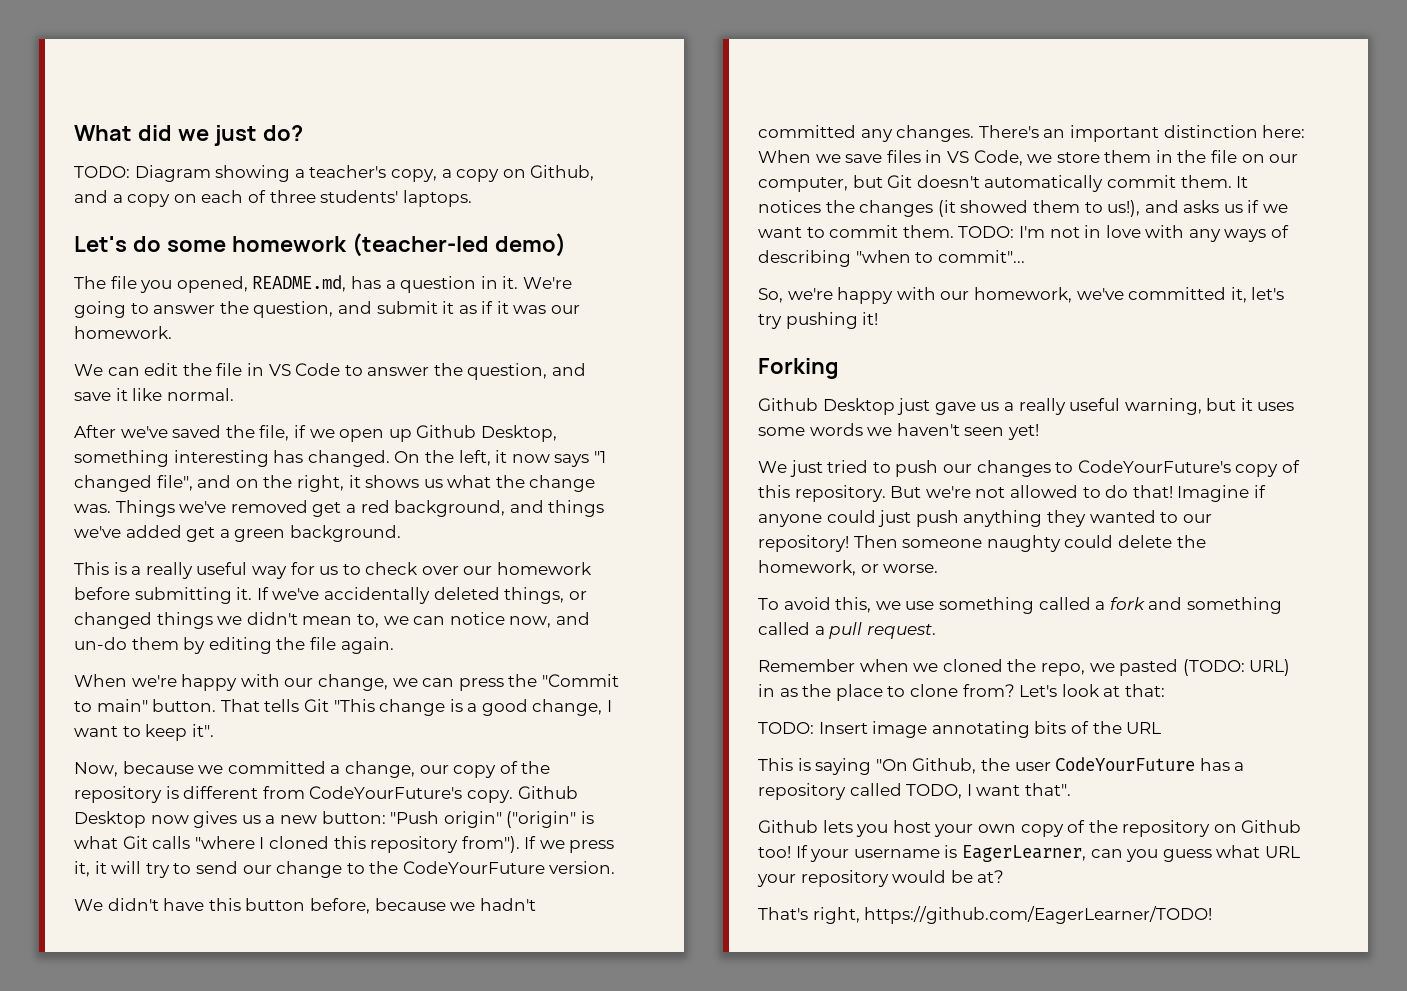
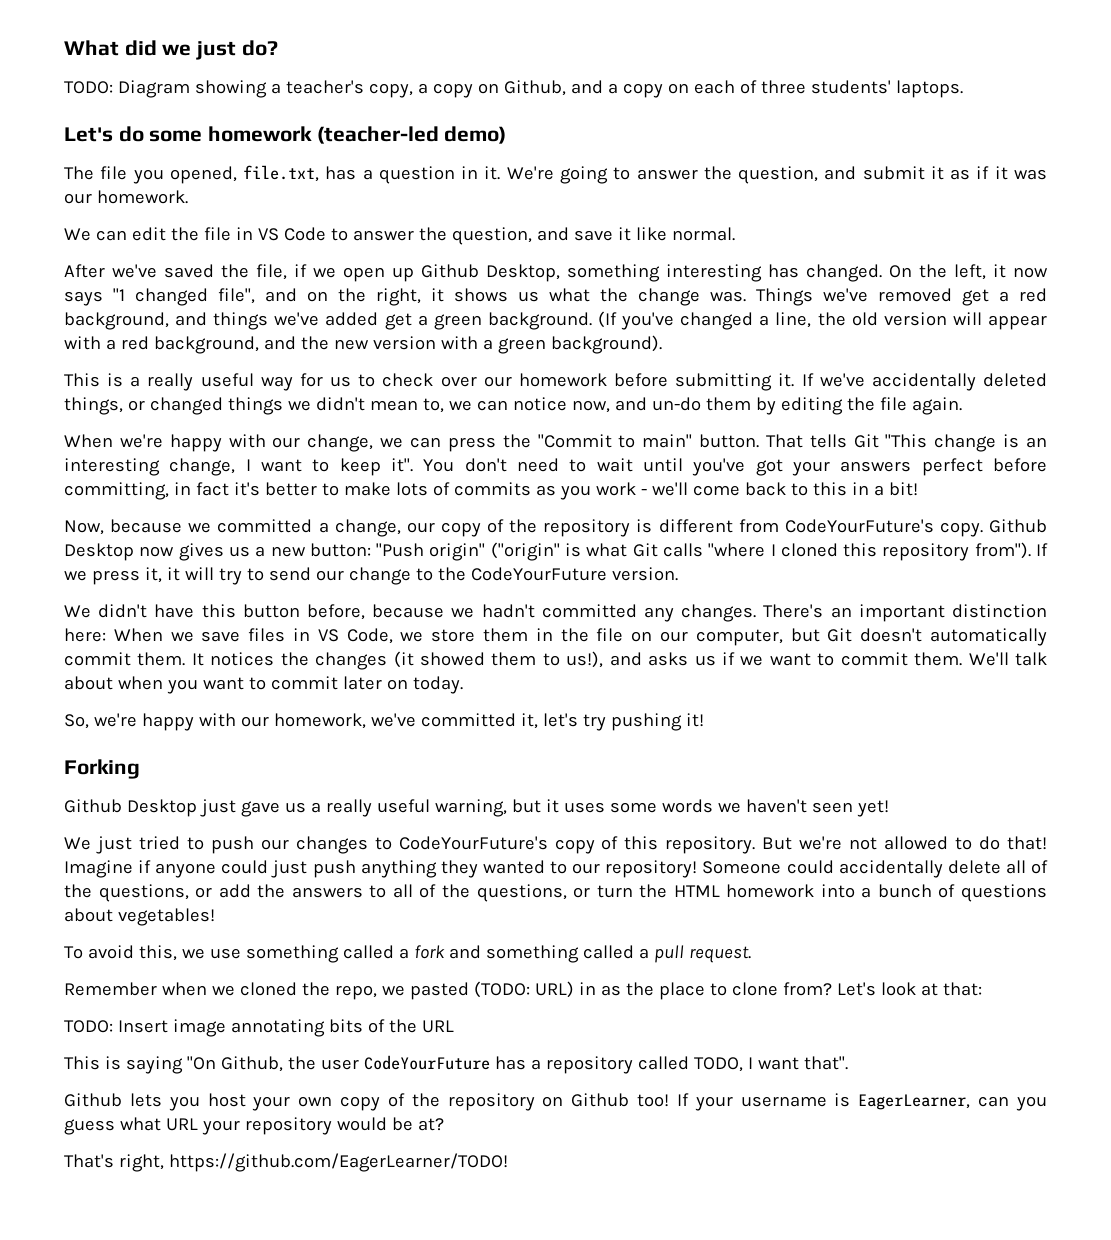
- The file you opened, README.md, has a question in it.
+ The file you opened, file.txt, has a question in it.
+ (If you've changed a line, the old version will appear with a red background, and the new version with a green background).
- That tells Git "This change is a good change, I want to keep it".
+ That tells Git "This change is an interesting change, I want to keep it". You don't need to wait until you've got your answers perfect before committing, in fact it's better to make lots of commits as you work - we'll come back to this in a bit!
- TODO: I'm not in love with any ways of describing "when to commit"...
+ We'll talk about when you want to commit later on today.
- Then someone naughty could delete the homework, or worse.
+ Someone could accidentally delete all of the questions, or add the answers to all of the questions, or turn the HTML homework into a bunch of questions about vegetables!

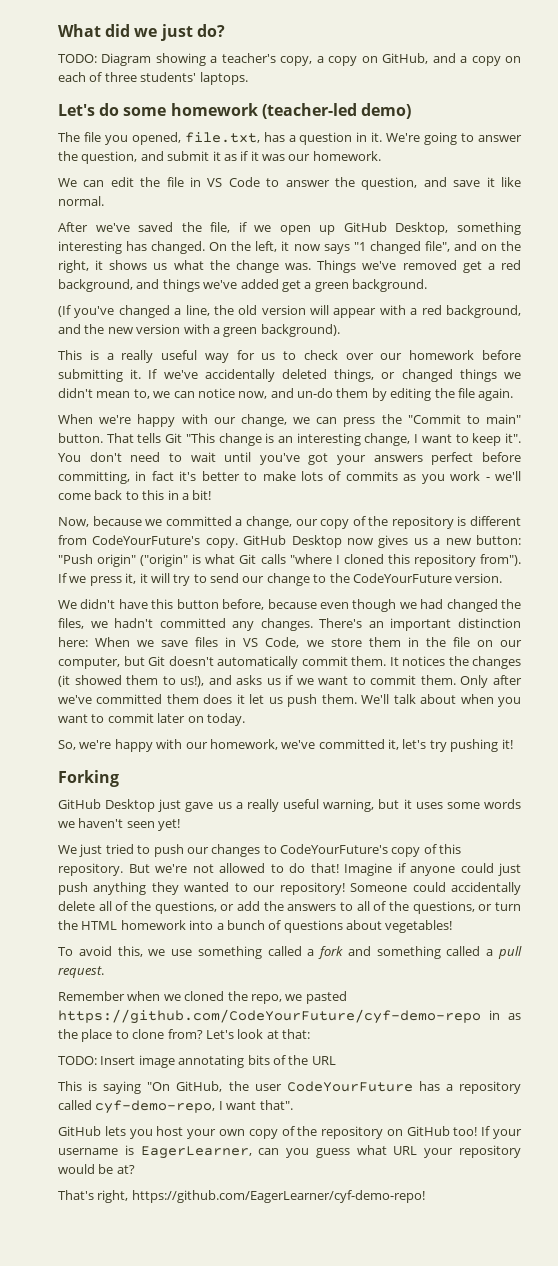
- TODO: Diagram showing a teacher's copy, a copy on Github, and a copy on each of three students' laptops.
+ TODO: Diagram showing a teacher's copy, a copy on GitHub, and a copy on each of three students' laptops.
- After we've saved the file, if we open up Github Desktop, something interesting has changed.
+ After we've saved the file, if we open up GitHub Desktop, something interesting has changed.
- Things we've removed get a red background, and things we've added get a green background. (If you've changed a line, the old version will appear with a red background, and the new version with a green background).
+ Things we've removed get a red background, and things we've added get a green background.
+ (If you've changed a line, the old version will appear with a red background, and the new version with a green background).
- Github Desktop now gives us a new button: "Push origin" ("origin" is what Git calls "where I cloned this repository from").
+ GitHub Desktop now gives us a new button: "Push origin" ("origin" is what Git calls "where I cloned this repository from").
- We didn't have this button before, because we hadn't committed any changes.
+ We didn't have this button before, because even though we had changed the files, we hadn't committed any changes.
+ Only after we've committed them does it let us push them.
- Github Desktop just gave us a really useful warning, but it uses some words we haven't seen yet!
+ GitHub Desktop just gave us a really useful warning, but it uses some words we haven't seen yet!
- Remember when we cloned the repo, we pasted (TODO: URL) in as the place to clone from?
+ Remember when we cloned the repo, we pasted https://github.com/CodeYourFuture/cyf-demo-repo in as the place to clone from?
- This is saying "On Github, the user CodeYourFuture has a repository called TODO, I want that".
+ This is saying "On GitHub, the user CodeYourFuture has a repository called cyf-demo-repo, I want that".
- Github lets you host your own copy of the repository on Github too!
+ GitHub lets you host your own copy of the repository on GitHub too!
- That's right, https://github.com/EagerLearner/TODO!
+ That's right, https://github.com/EagerLearner/cyf-demo-repo!

